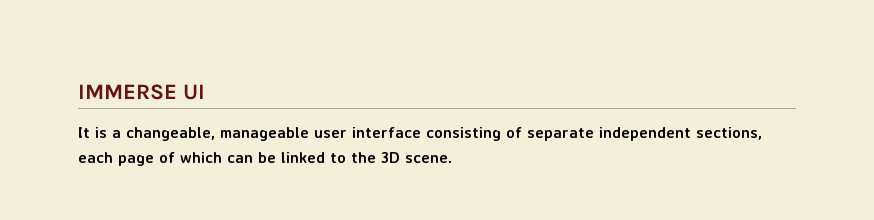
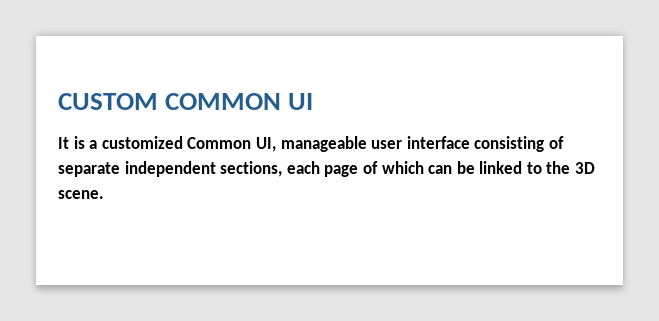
- IMMERSE UI
+ CUSTOM COMMON UI
- It is a changeable, manageable user interface consisting of separate independent sections, each page of which can be linked to the 3D scene.
+ It is a customized Common UI, manageable user interface consisting of separate independent sections, each page of which can be linked to the 3D scene.

